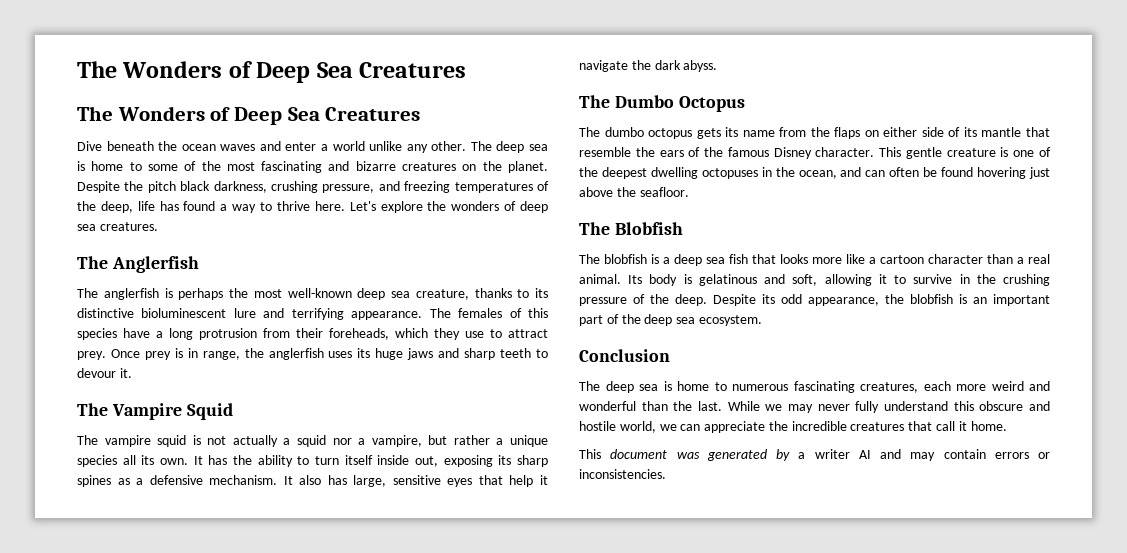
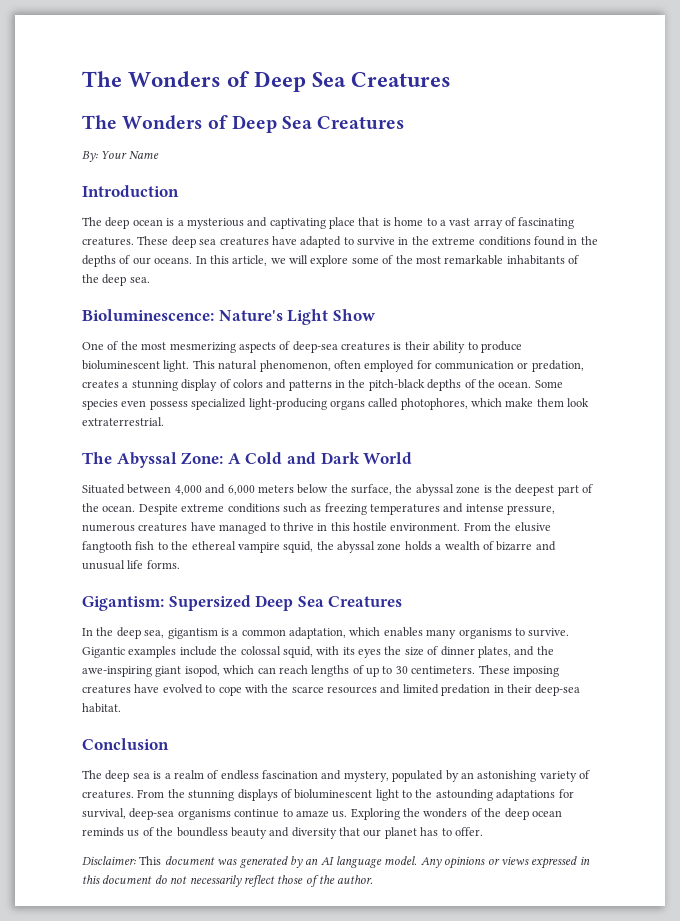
- Dive beneath the ocean waves and enter a world unlike any other. The deep sea is home to some of the most fascinating and bizarre creatures on the planet. Despite the pitch black darkness, crushing pressure, and freezing temperatures of the deep, life has found a way to thrive here. Let's explore the wonders of deep sea creatures.
- The Anglerfish
- The anglerfish is perhaps the most well-known deep sea creature, thanks to its distinctive bioluminescent lure and terrifying appearance. The females of this species have a long protrusion from their foreheads, which they use to attract prey. Once prey is in range, the anglerfish uses its huge jaws and sharp teeth to devour it.
- The Vampire Squid
- The vampire squid is not actually a squid nor a vampire, but rather a unique species all its own. It has the ability to turn itself inside out, exposing its sharp spines as a defensive mechanism. It also has large, sensitive eyes that help it navigate the dark abyss.
- The Dumbo Octopus
- The dumbo octopus gets its name from the flaps on either side of its mantle that resemble the ears of the famous Disney character. This gentle creature is one of the deepest dwelling octopuses in the ocean, and can often be found hovering just above the seafloor.
- The Blobfish
- The blobfish is a deep sea fish that looks more like a cartoon character than a real animal. Its body is gelatinous and soft, allowing it to survive in the crushing pressure of the deep. Despite its odd appearance, the blobfish is an important part of the deep sea ecosystem.
+ By: Your Name
+ Introduction
+ The deep ocean is a mysterious and captivating place that is home to a vast array of fascinating creatures. These deep sea creatures have adapted to survive in the extreme conditions found in the depths of our oceans. In this article, we will explore some of the most remarkable inhabitants of the deep sea.
+ Bioluminescence: Nature's Light Show
+ One of the most mesmerizing aspects of deep-sea creatures is their ability to produce bioluminescent light. This natural phenomenon, often employed for communication or predation, creates a stunning display of colors and patterns in the pitch-black depths of the ocean. Some species even possess specialized light-producing organs called photophores, which make them look extraterrestrial.
+ The Abyssal Zone: A Cold and Dark World
+ Situated between 4,000 and 6,000 meters below the surface, the abyssal zone is the deepest part of the ocean. Despite extreme conditions such as freezing temperatures and intense pressure, numerous creatures have managed to thrive in this hostile environment. From the elusive fangtooth fish to the ethereal vampire squid, the abyssal zone holds a wealth of bizarre and unusual life forms.
+ Gigantism: Supersized Deep Sea Creatures
+ In the deep sea, gigantism is a common adaptation, which enables many organisms to survive. Gigantic examples include the colossal squid, with its eyes the size of dinner plates, and the awe-inspiring giant isopod, which can reach lengths of up to 30 centimeters. These imposing creatures have evolved to cope with the scarce resources and limited predation in their deep-sea habitat.
- The deep sea is home to numerous fascinating creatures, each more weird and wonderful than the last. While we may never fully understand this obscure and hostile world, we can appreciate the incredible creatures that call it home.
- This document was generated by a writer AI and may contain errors or inconsistencies.
+ The deep sea is a realm of endless fascination and mystery, populated by an astonishing variety of creatures. From the stunning displays of bioluminescent light to the astounding adaptations for survival, deep-sea organisms continue to amaze us. Exploring the wonders of the deep ocean reminds us of the boundless beauty and diversity that our planet has to offer.
+ Disclaimer: This document was generated by an AI language model. Any opinions or views expressed in this document do not necessarily reflect those of the author.

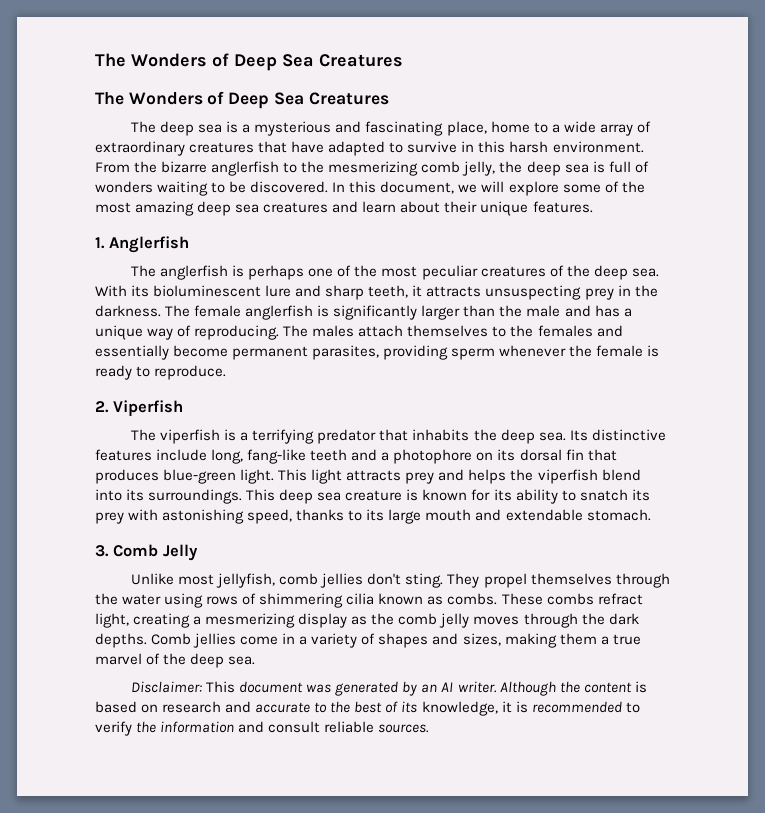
- By: Your Name
- Introduction
- The deep ocean is a mysterious and captivating place that is home to a vast array of fascinating creatures. These deep sea creatures have adapted to survive in the extreme conditions found in the depths of our oceans.
+ The deep sea is a mysterious and fascinating place, home to a wide array of extraordinary creatures that have adapted to survive in this harsh environment. From the bizarre anglerfish to the mesmerizing comb jelly, the deep sea is full of wonders waiting to be discovered.
- In this article, we will explore some of the most remarkable inhabitants of the deep sea.
- Bioluminescence: Nature's Light Show
- One of the most mesmerizing aspects of deep-sea creatures is their ability to produce bioluminescent light. This natural phenomenon, often employed for communication or predation, creates a stunning display of colors and patterns in the pitch-black depths of the ocean. Some species even possess specialized light-producing organs called photophores, which make them look extraterrestrial.
- The Abyssal Zone: A Cold and Dark World
- Situated between 4,000 and 6,000 meters below the surface, the abyssal zone is the deepest part of the ocean. Despite extreme conditions such as freezing temperatures and intense pressure, numerous creatures have managed to thrive in this hostile environment. From the elusive fangtooth fish to the ethereal vampire squid, the abyssal zone holds a wealth of bizarre and unusual life forms.
- Gigantism: Supersized Deep Sea Creatures
- In the deep sea, gigantism is a common adaptation, which enables many organisms to survive. Gigantic examples include the colossal squid, with its eyes the size of dinner plates, and the awe-inspiring giant isopod, which can reach lengths of up to 30 centimeters. These imposing creatures have evolved to cope with the scarce resources and limited predation in their deep-sea habitat.
- Conclusion
- The deep sea is a realm of endless fascination and mystery, populated by an astonishing variety of creatures. From the stunning displays of bioluminescent light to the astounding adaptations for survival, deep-sea organisms continue to amaze us. Exploring the wonders of the deep ocean reminds us of the boundless beauty and diversity that our planet has to offer.
+ In this document, we will explore some of the most amazing deep sea creatures and learn about their unique features.
+ 1. Anglerfish
+ The anglerfish is perhaps one of the most peculiar creatures of the deep sea. With its bioluminescent lure and sharp teeth, it attracts unsuspecting prey in the darkness. The female anglerfish is significantly larger than the male and has a unique way of reproducing. The males attach themselves to the females and essentially become permanent parasites, providing sperm whenever the female is ready to reproduce.
+ 2. Viperfish
+ The viperfish is a terrifying predator that inhabits the deep sea. Its distinctive features include long, fang-like teeth and a photophore on its dorsal fin that produces blue-green light. This light attracts prey and helps the viperfish blend into its surroundings. This deep sea creature is known for its ability to snatch its prey with astonishing speed, thanks to its large mouth and extendable stomach.
+ 3. Comb Jelly
+ Unlike most jellyfish, comb jellies don't sting. They propel themselves through the water using rows of shimmering cilia known as combs. These combs refract light, creating a mesmerizing display as the comb jelly moves through the dark depths. Comb jellies come in a variety of shapes and sizes, making them a true marvel of the deep sea.
- Disclaimer: This document was generated by an AI language model. Any opinions or views expressed in this document do not necessarily reflect those of the author.
+ Disclaimer: This document was generated by an AI writer. Although the content is based on research and accurate to the best of its knowledge, it is recommended to verify the information and consult reliable sources.

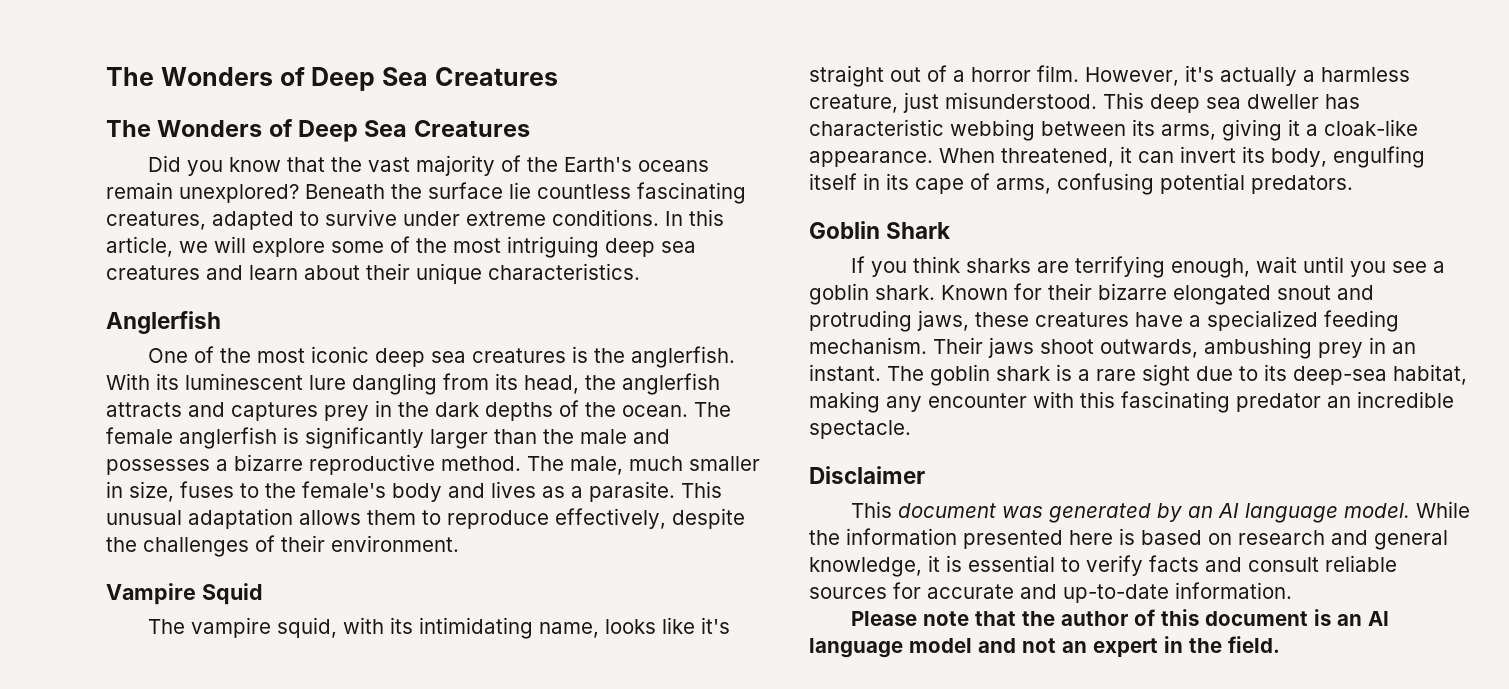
- The deep sea is a mysterious and fascinating place, home to a wide array of extraordinary creatures that have adapted to survive in this harsh environment. From the bizarre anglerfish to the mesmerizing comb jelly, the deep sea is full of wonders waiting to be discovered.
+ Did you know that the vast majority of the Earth's oceans remain unexplored? Beneath the surface lie countless fascinating creatures, adapted to survive under extreme conditions.
- In this document, we will explore some of the most amazing deep sea creatures and learn about their unique features.
- 1. Anglerfish
+ In this article, we will explore some of the most intriguing deep sea creatures and learn about their unique characteristics.
+ Anglerfish
- The anglerfish is perhaps one of the most peculiar creatures of the deep sea. With its bioluminescent lure and sharp teeth, it attracts unsuspecting prey in the darkness.
+ One of the most iconic deep sea creatures is the anglerfish. With its luminescent lure dangling from its head, the anglerfish attracts and captures prey in the dark depths of the ocean.
- The female anglerfish is significantly larger than the male and has a unique way of reproducing. The males attach themselves to the females and essentially become permanent parasites, providing sperm whenever the female is ready to reproduce.
- 2. Viperfish
- The viperfish is a terrifying predator that inhabits the deep sea. Its distinctive features include long, fang-like teeth and a photophore on its dorsal fin that produces blue-green light. This light attracts prey and helps the viperfish blend into its surroundings. This deep sea creature is known for its ability to snatch its prey with astonishing speed, thanks to its large mouth and extendable stomach.
- 3. Comb Jelly
- Unlike most jellyfish, comb jellies don't sting. They propel themselves through the water using rows of shimmering cilia known as combs. These combs refract light, creating a mesmerizing display as the comb jelly moves through the dark depths. Comb jellies come in a variety of shapes and sizes, making them a true marvel of the deep sea.
- Disclaimer: This document was generated by an AI writer. Although the content is based on research and accurate to the best of its knowledge, it is recommended to verify the information and consult reliable sources.
+ The female anglerfish is significantly larger than the male and possesses a bizarre reproductive method. The male, much smaller in size, fuses to the female's body and lives as a parasite. This unusual adaptation allows them to reproduce effectively, despite the challenges of their environment.
+ Vampire Squid
+ The vampire squid, with its intimidating name, looks like it's straight out of a horror film. However, it's actually a harmless creature, just misunderstood. This deep sea dweller has characteristic webbing between its arms, giving it a cloak-like appearance. When threatened, it can invert its body, engulfing itself in its cape of arms, confusing potential predators.
+ Goblin Shark
+ If you think sharks are terrifying enough, wait until you see a goblin shark. Known for their bizarre elongated snout and protruding jaws, these creatures have a specialized feeding mechanism. Their jaws shoot outwards, ambushing prey in an instant. The goblin shark is a rare sight due to its deep-sea habitat, making any encounter with this fascinating predator an incredible spectacle.
+ Disclaimer
+ This document was generated by an AI language model. While the information presented here is based on research and general knowledge, it is essential to verify facts and consult reliable sources for accurate and up-to-date information.
+ Please note that the author of this document is an AI language model and not an expert in the field.

